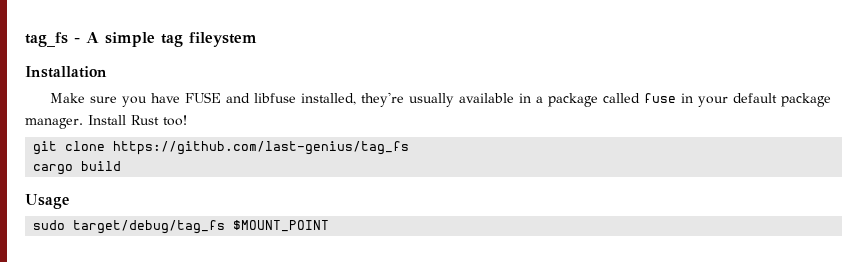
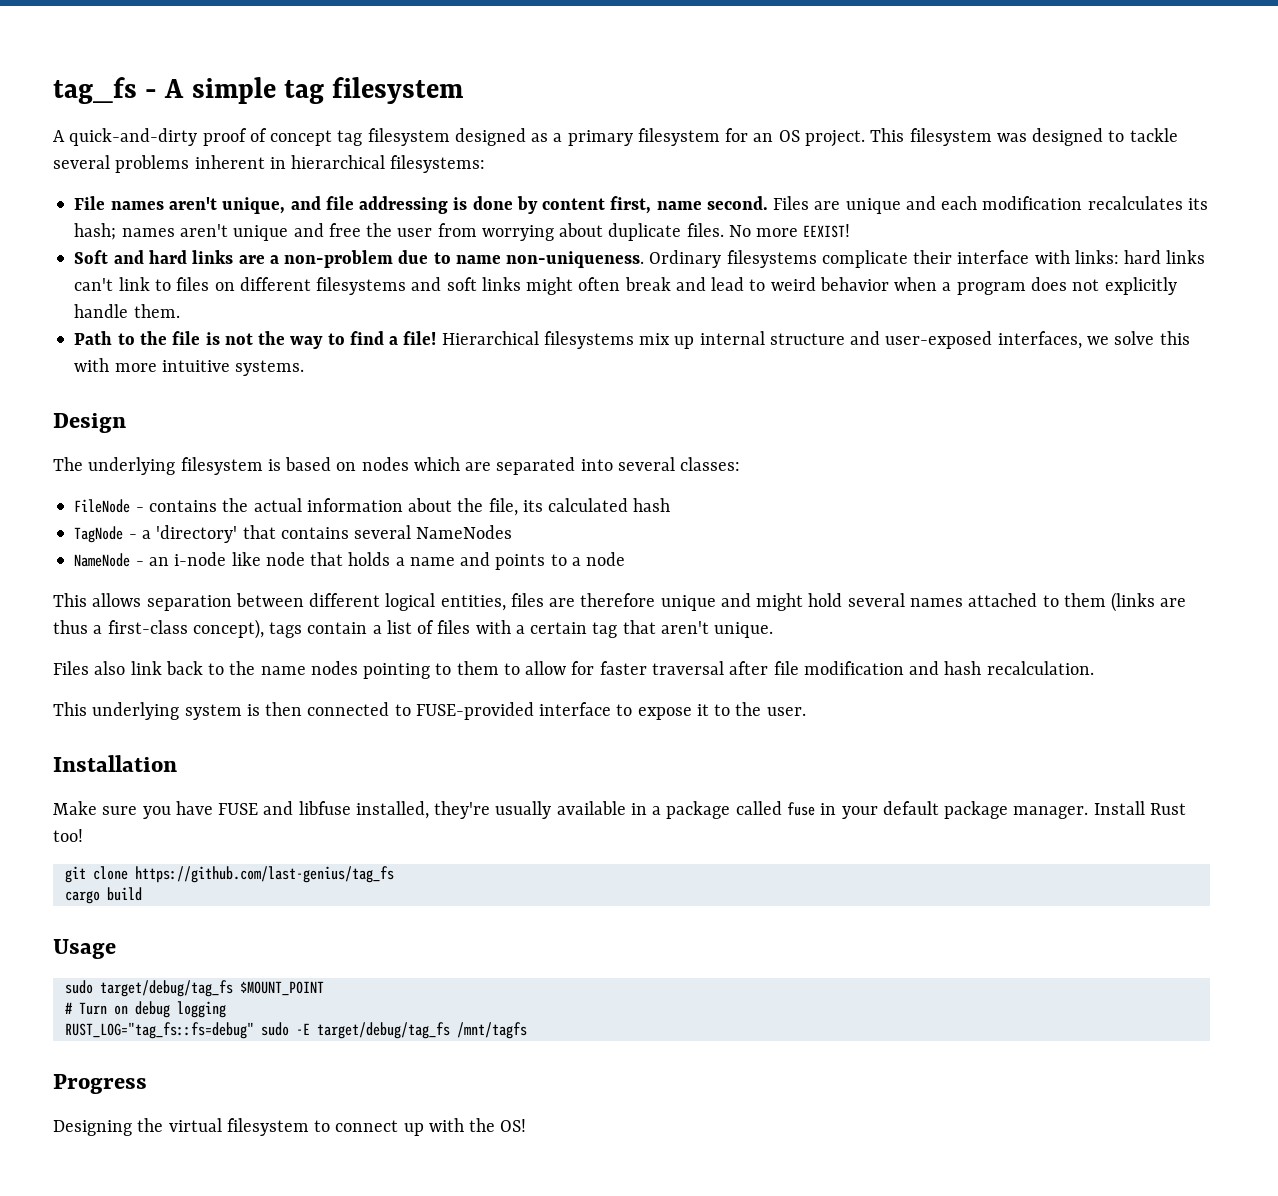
- tag_fs - A simple tag fileystem
+ tag_fs - A simple tag filesystem
+ A quick-and-dirty proof of concept tag filesystem designed as a primary filesystem for an OS project. This filesystem was designed to tackle several problems inherent in hierarchical filesystems:
+ File names aren't unique, and file addressing is done by content first, name second. Files are unique and each modification recalculates its hash; names aren't unique and free the user from worrying about duplicate files. No more EEXIST!
+ Soft and hard links are a non-problem due to name non-uniqueness. Ordinary filesystems complicate their interface with links: hard links can't link to files on different filesystems and soft links might often break and lead to weird behavior when a program does not explicitly handle them.
+ Path to the file is not the way to find a file! Hierarchical filesystems mix up internal structure and user-exposed interfaces, we solve this with more intuitive systems.
+ Design
+ The underlying filesystem is based on nodes which are separated into several classes:
+ FileNode - contains the actual information about the file, its calculated hash
+ TagNode - a 'directory' that contains several NameNodes
+ NameNode - an i-node like node that holds a name and points to a node
+ This allows separation between different logical entities, files are therefore unique and might hold several names attached to them (links are thus a first-class concept), tags contain a list of files with a certain tag that aren't unique.
+ Files also link back to the name nodes pointing to them to allow for faster traversal after file modification and hash recalculation.
+ This underlying system is then connected to FUSE-provided interface to expose it to the user.
+ # Turn on debug logging
+ RUST_LOG="tag_fs::fs=debug" sudo -E target/debug/tag_fs /mnt/tagfs
+ Progress
+ Designing the virtual filesystem to connect up with the OS!

